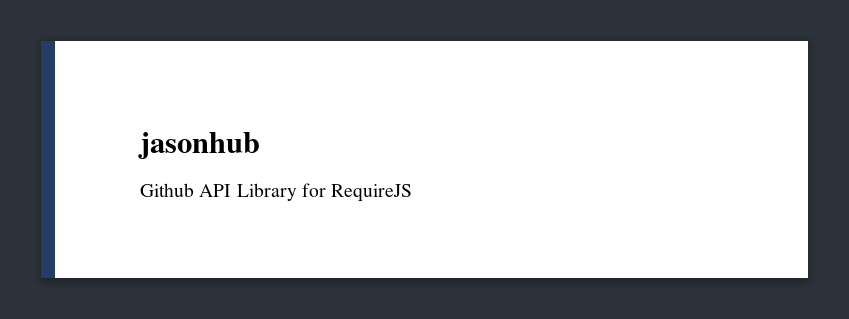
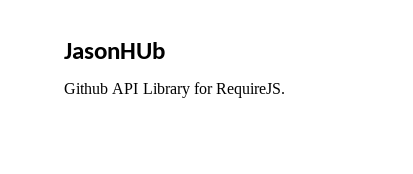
- jasonhub
+ JasonHUb
- Github API Library for RequireJS
+ Github API Library for RequireJS.

